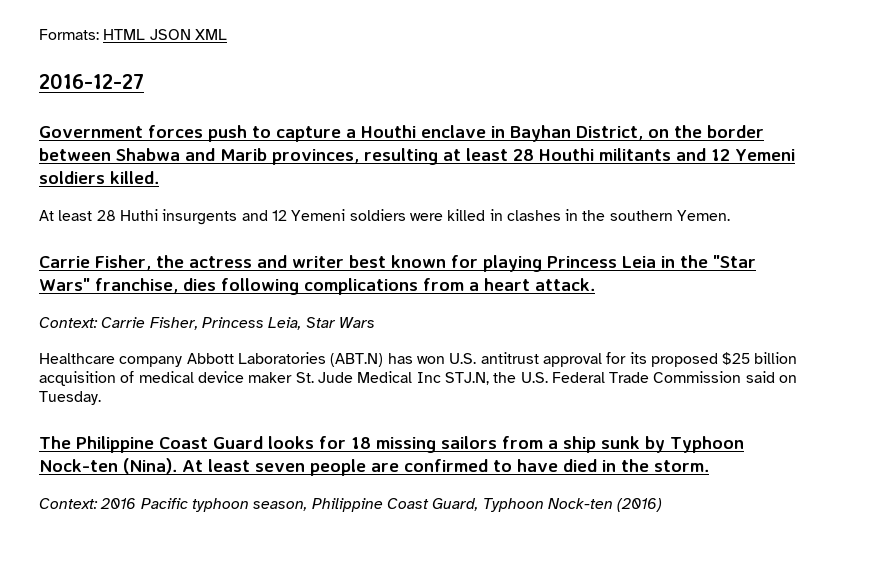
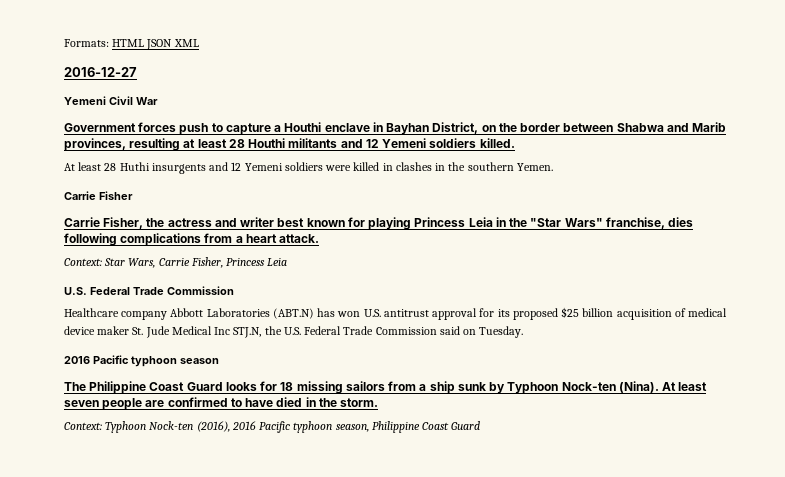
+ Yemeni Civil War
+ Carrie Fisher
- Context: Carrie Fisher, Princess Leia, Star Wars
+ Context: Star Wars, Carrie Fisher, Princess Leia
+ U.S. Federal Trade Commission
+ 2016 Pacific typhoon season
- Context: 2016 Pacific typhoon season, Philippine Coast Guard, Typhoon Nock-ten (2016)
+ Context: Typhoon Nock-ten (2016), 2016 Pacific typhoon season, Philippine Coast Guard

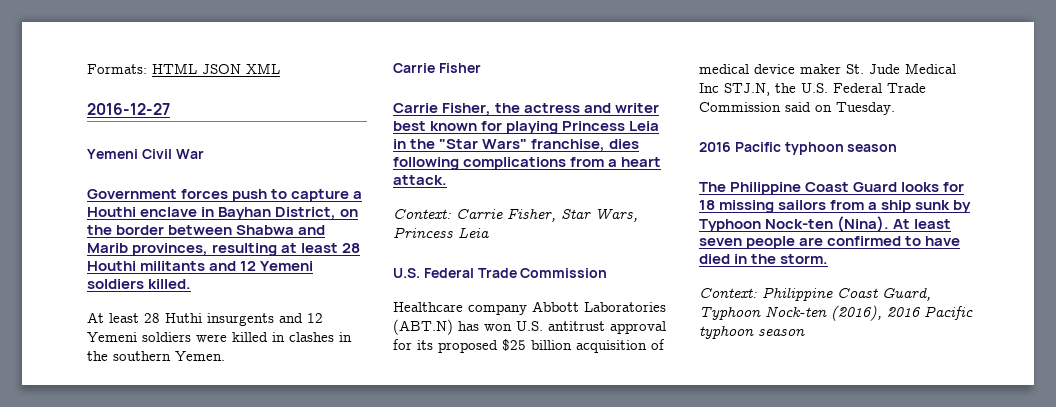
- Context: Star Wars, Carrie Fisher, Princess Leia
+ Context: Carrie Fisher, Star Wars, Princess Leia
- Context: Typhoon Nock-ten (2016), 2016 Pacific typhoon season, Philippine Coast Guard
+ Context: Philippine Coast Guard, Typhoon Nock-ten (2016), 2016 Pacific typhoon season

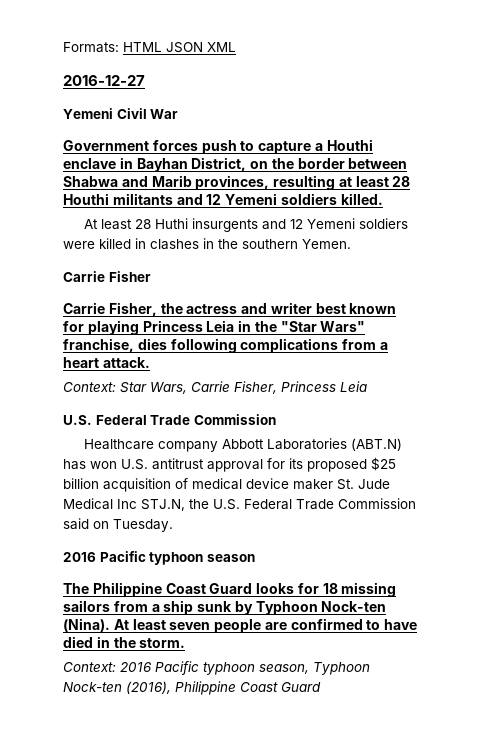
- Context: Carrie Fisher, Star Wars, Princess Leia
+ Context: Star Wars, Carrie Fisher, Princess Leia
- Context: Philippine Coast Guard, Typhoon Nock-ten (2016), 2016 Pacific typhoon season
+ Context: 2016 Pacific typhoon season, Typhoon Nock-ten (2016), Philippine Coast Guard

